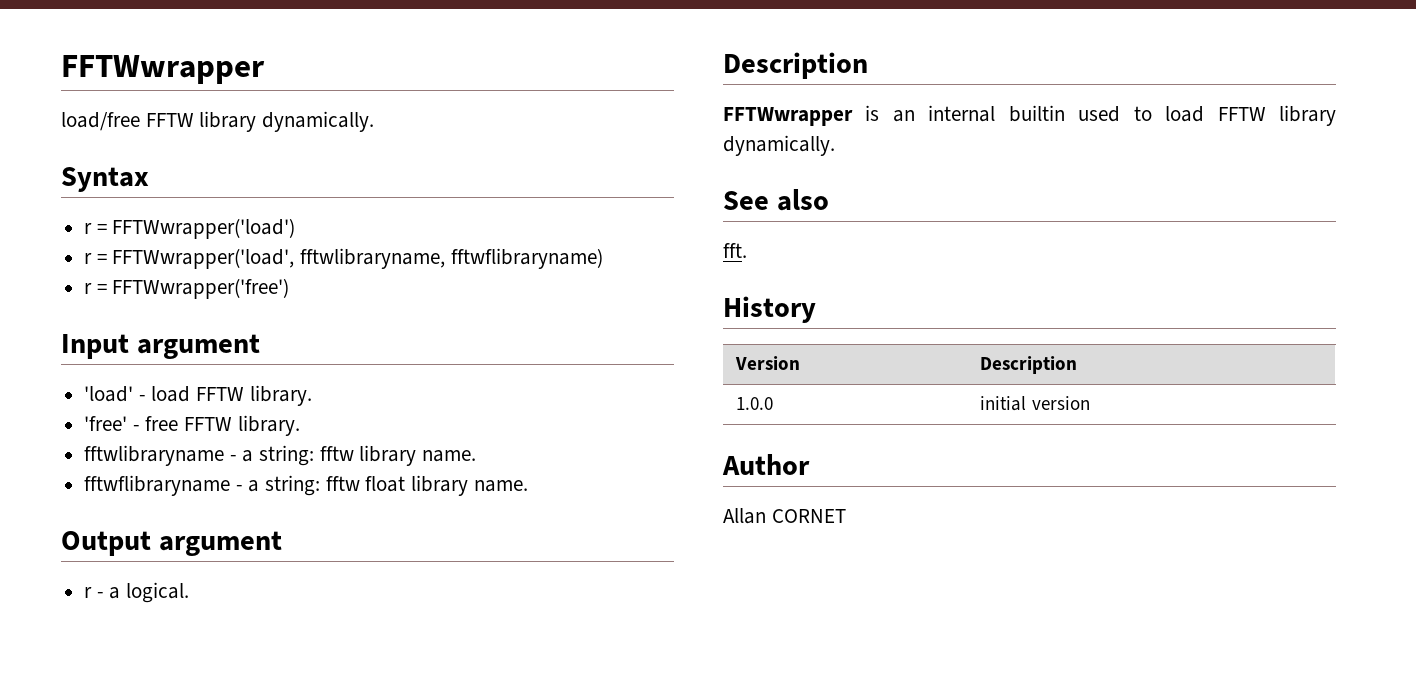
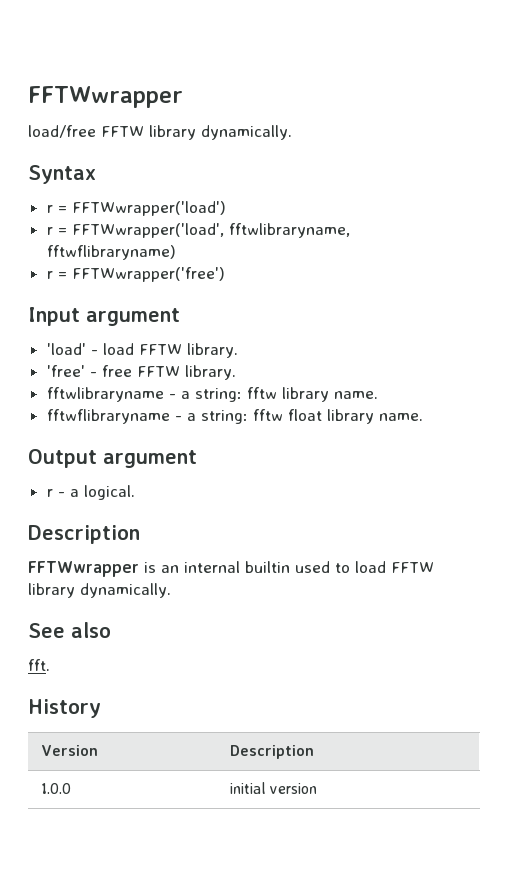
- Author
- Allan CORNET

